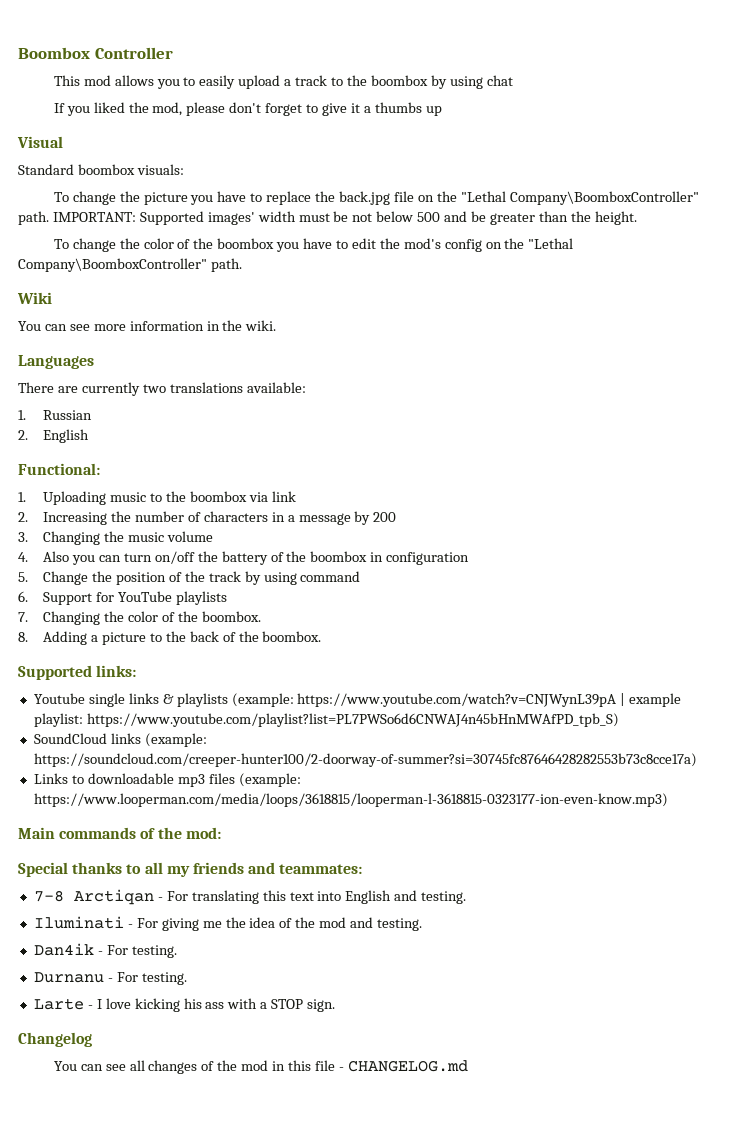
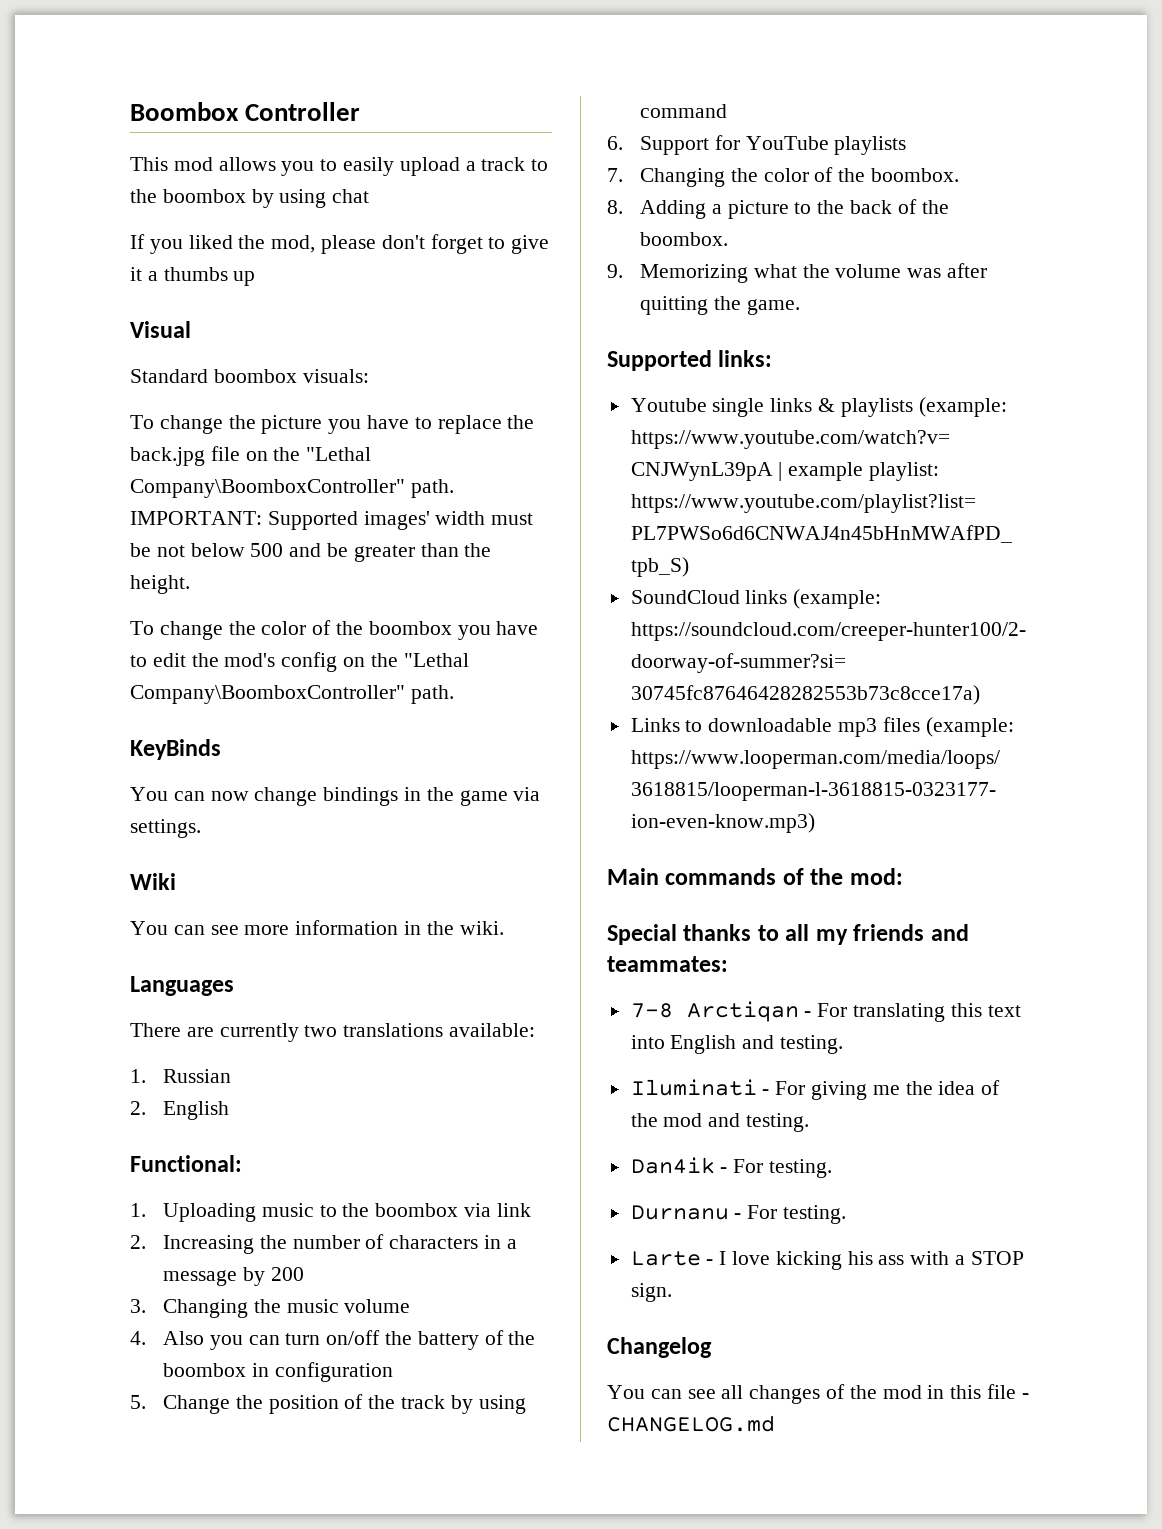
+ KeyBinds
+ You can now change bindings in the game via settings.
+ 9. Memorizing what the volume was after quitting the game.

